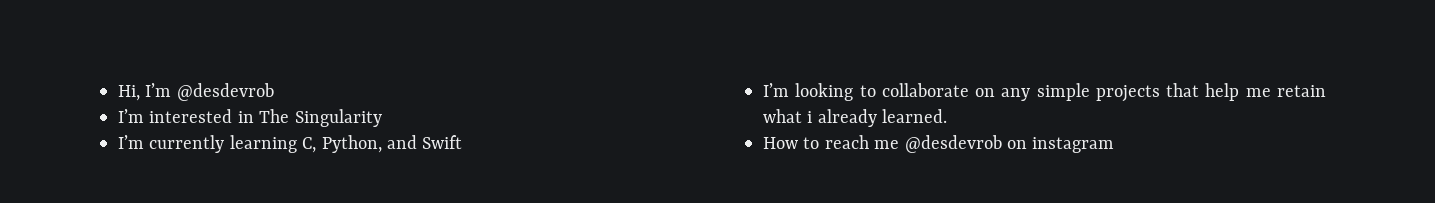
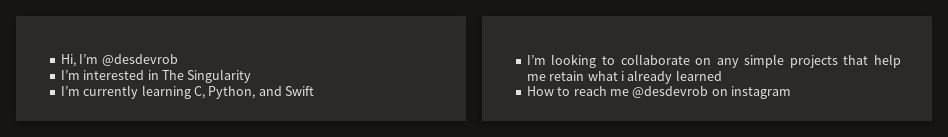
- I’m looking to collaborate on any simple projects that help me retain what i already learned.
+ I’m looking to collaborate on any simple projects that help me retain what i already learned

